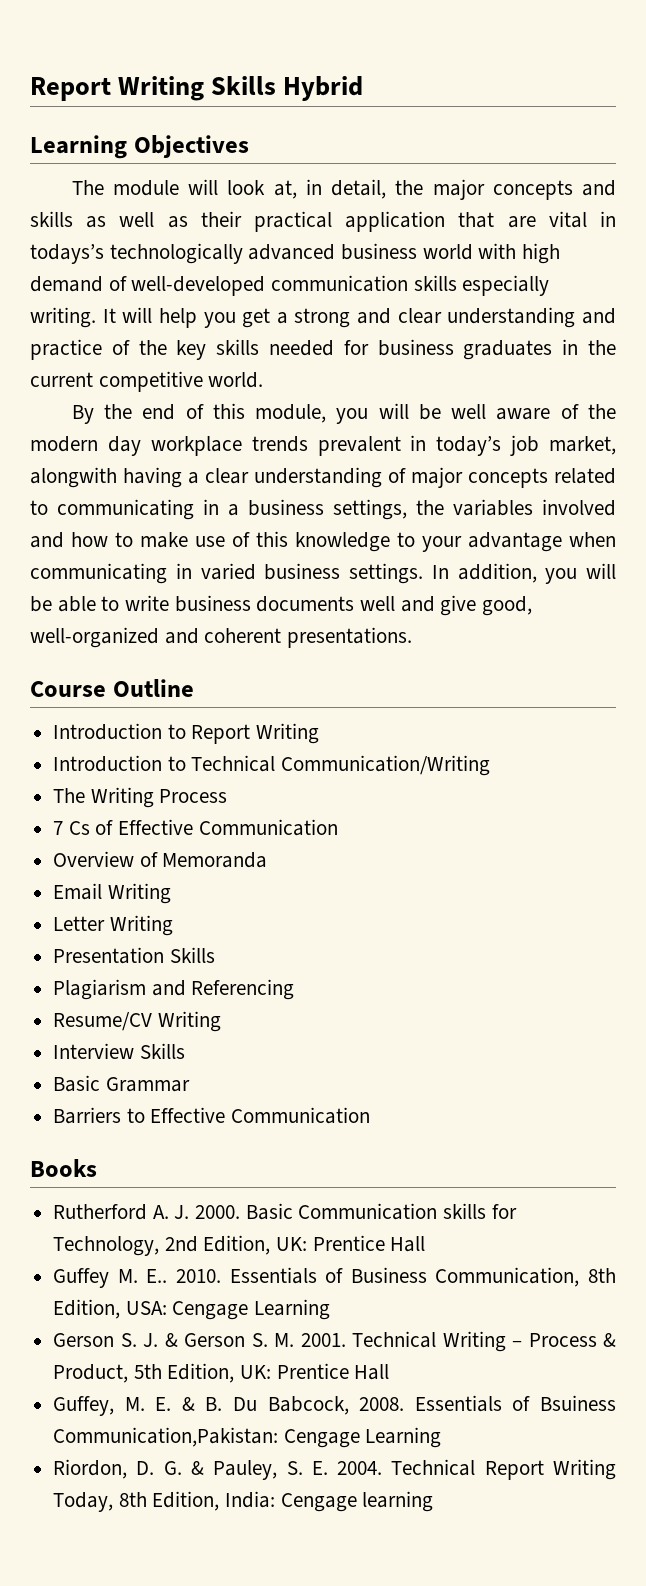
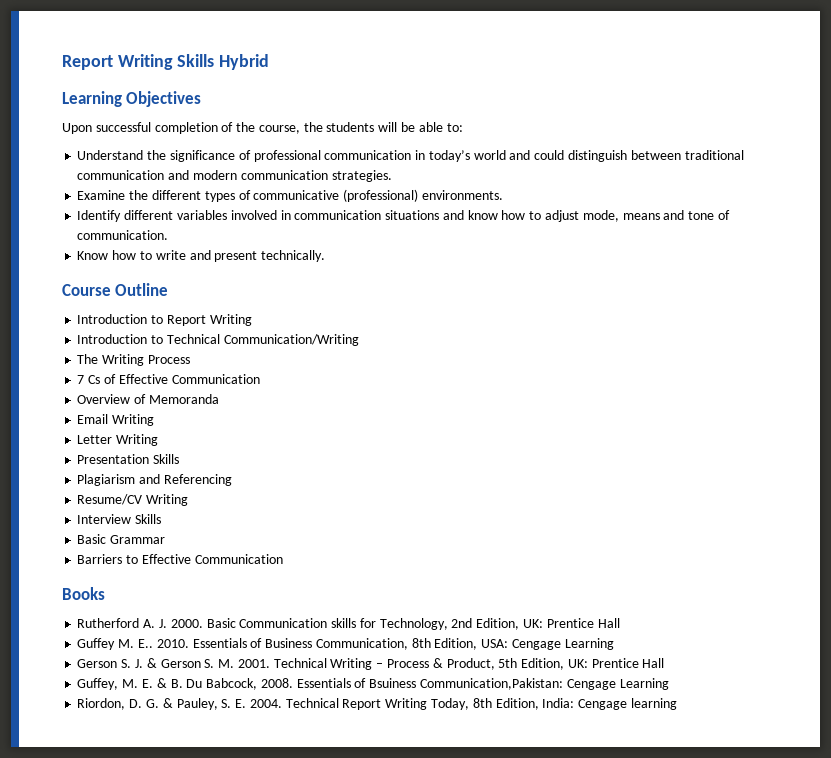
- The module will look at, in detail, the major concepts and skills as well as their practical application that are vital in todays’s technologically advanced business world with high demand of well-developed communication skills especially writing. It will help you get a strong and clear understanding and practice of the key skills needed for business graduates in the current competitive world.
- By the end of this module, you will be well aware of the modern day workplace trends prevalent in today’s job market, alongwith having a clear understanding of major concepts related to communicating in a business settings, the variables involved and how to make use of this knowledge to your advantage when communicating in varied business settings. In addition, you will be able to write business documents well and give good, well-organized and coherent presentations.
+ Upon successful completion of the course, the students will be able to:
+ Understand the significance of professional communication in today’s world and could distinguish between traditional communication and modern communication strategies.
+ Examine the different types of communicative (professional) environments.
+ Identify different variables involved in communication situations and know how to adjust mode, means and tone of communication.
+ Know how to write and present technically.

